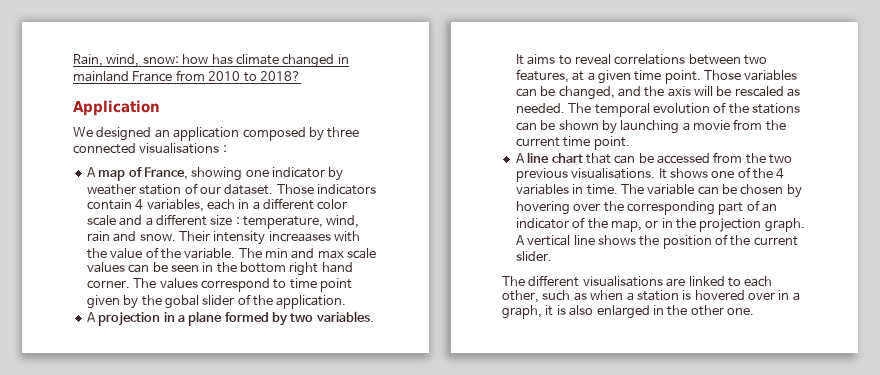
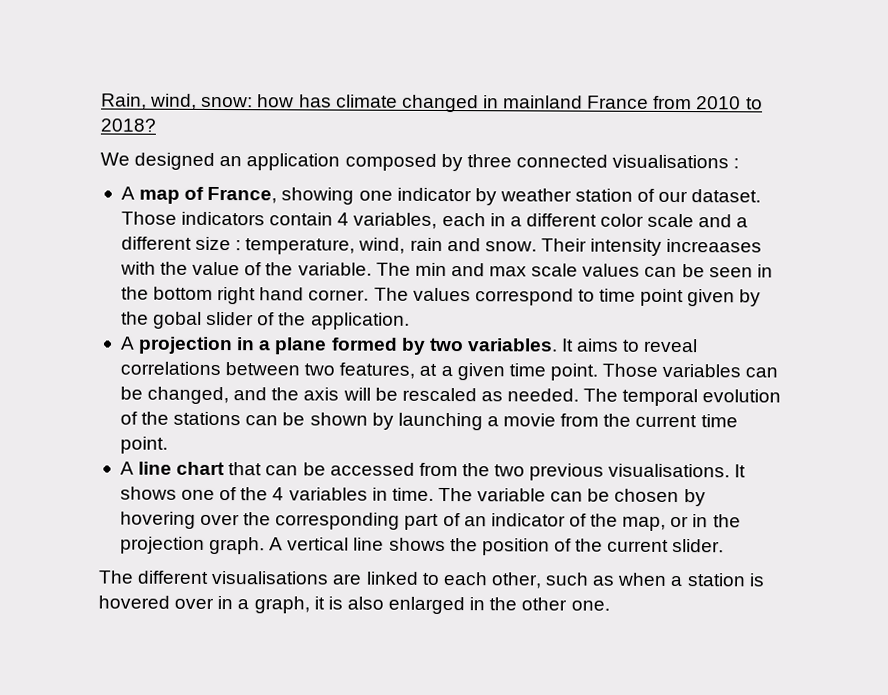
- Application

